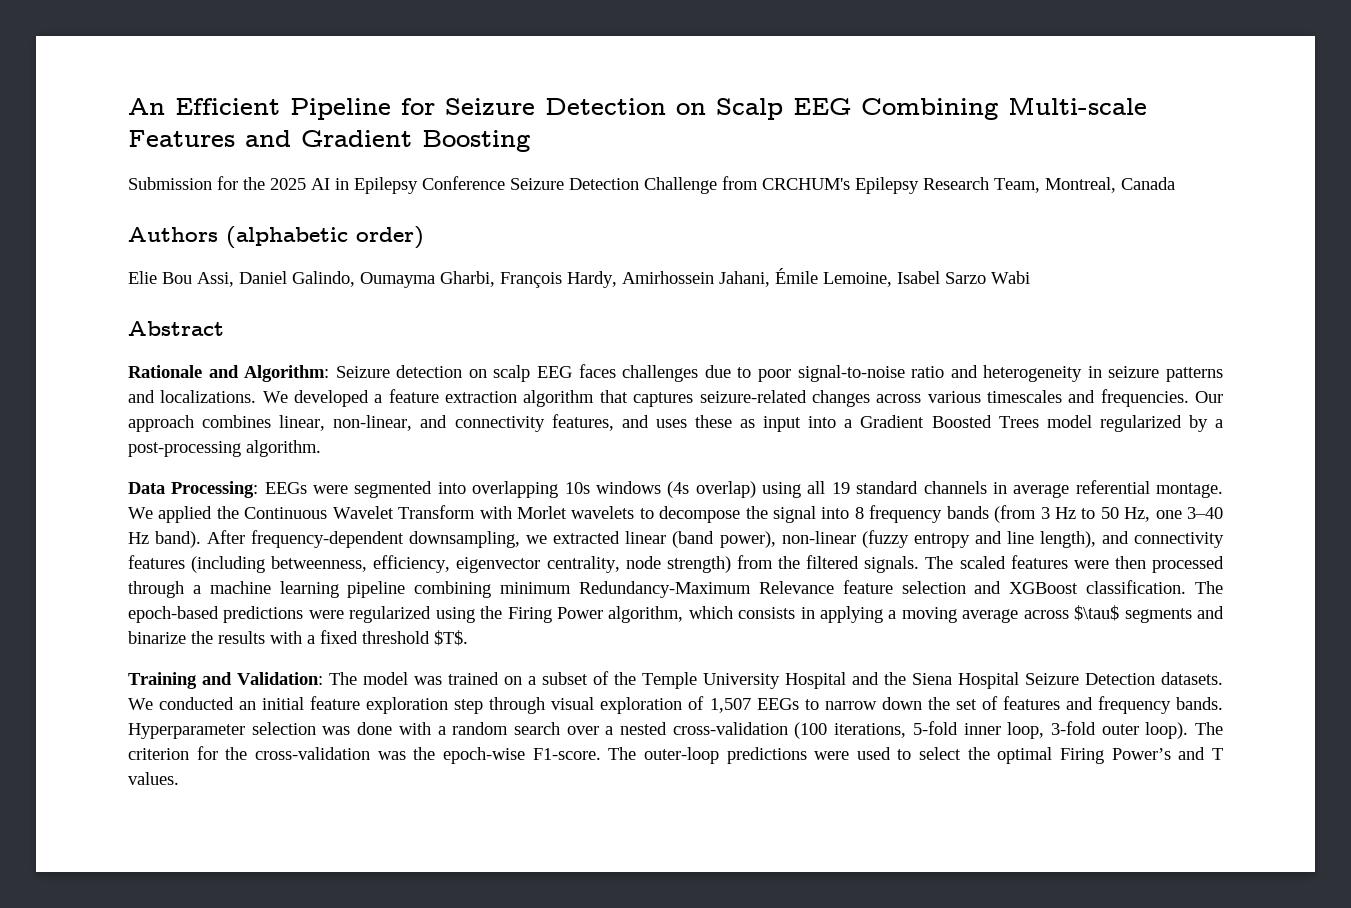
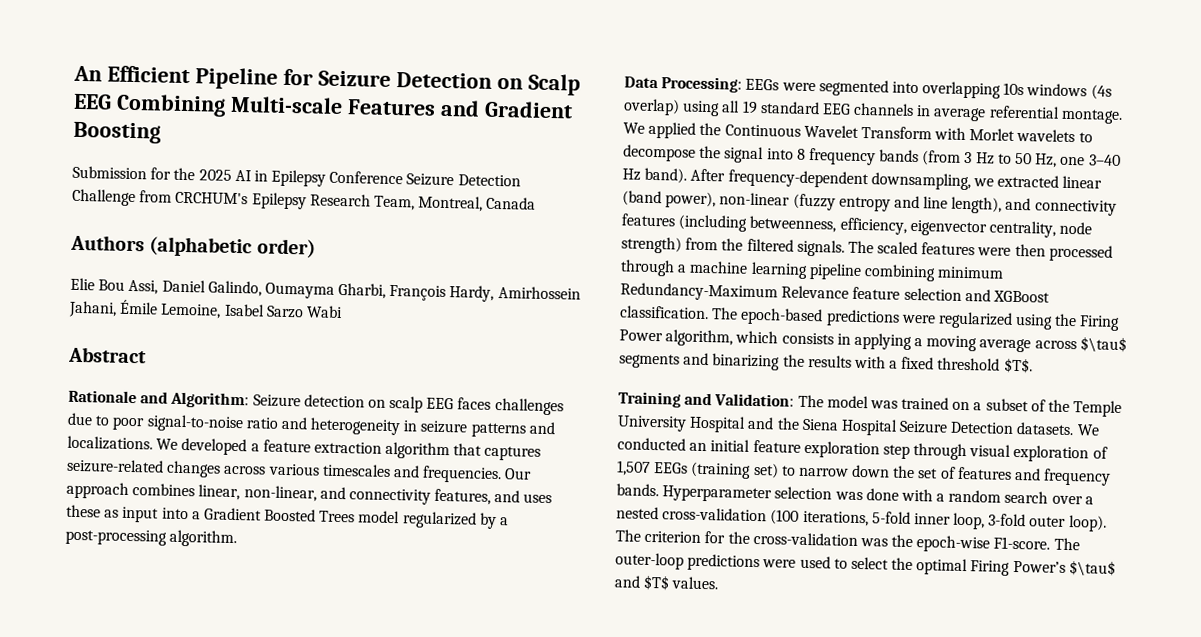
- Data Processing: EEGs were segmented into overlapping 10s windows (4s overlap) using all 19 standard channels in average referential montage.
+ Data Processing: EEGs were segmented into overlapping 10s windows (4s overlap) using all 19 standard EEG channels in average referential montage.
- The epoch-based predictions were regularized using the Firing Power algorithm, which consists in applying a moving average across $\tau$ segments and binarize the results with a fixed threshold $T$.
+ The epoch-based predictions were regularized using the Firing Power algorithm, which consists in applying a moving average across $\tau$ segments and binarizing the results with a fixed threshold $T$.
- We conducted an initial feature exploration step through visual exploration of 1,507 EEGs to narrow down the set of features and frequency bands.
+ We conducted an initial feature exploration step through visual exploration of 1,507 EEGs (training set) to narrow down the set of features and frequency bands.
- The outer-loop predictions were used to select the optimal Firing Power’s and T values.
+ The outer-loop predictions were used to select the optimal Firing Power’s $\tau$ and $T$ values.

